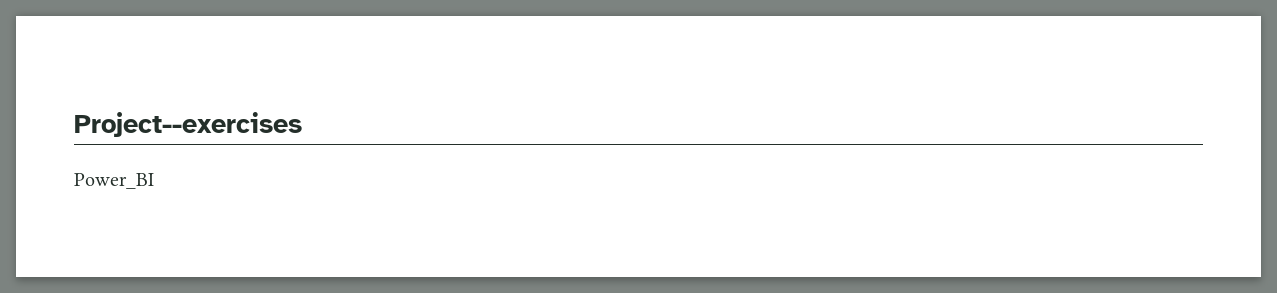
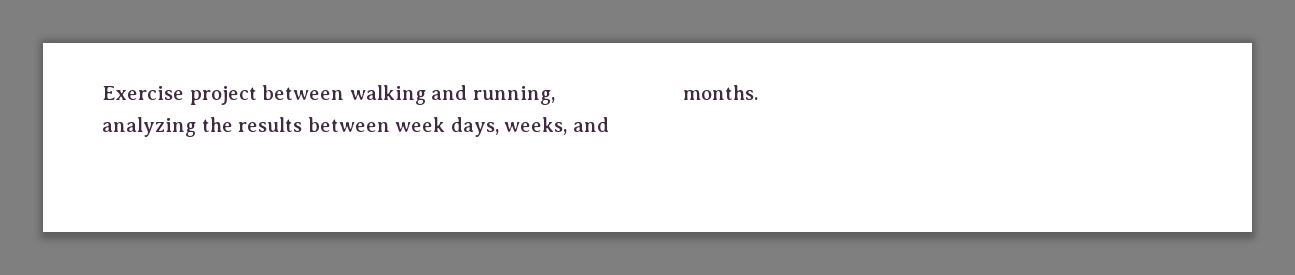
- Project--exercises
- Power_BI
+ Exercise project between walking and running, analyzing the results between week days, weeks, and months.

